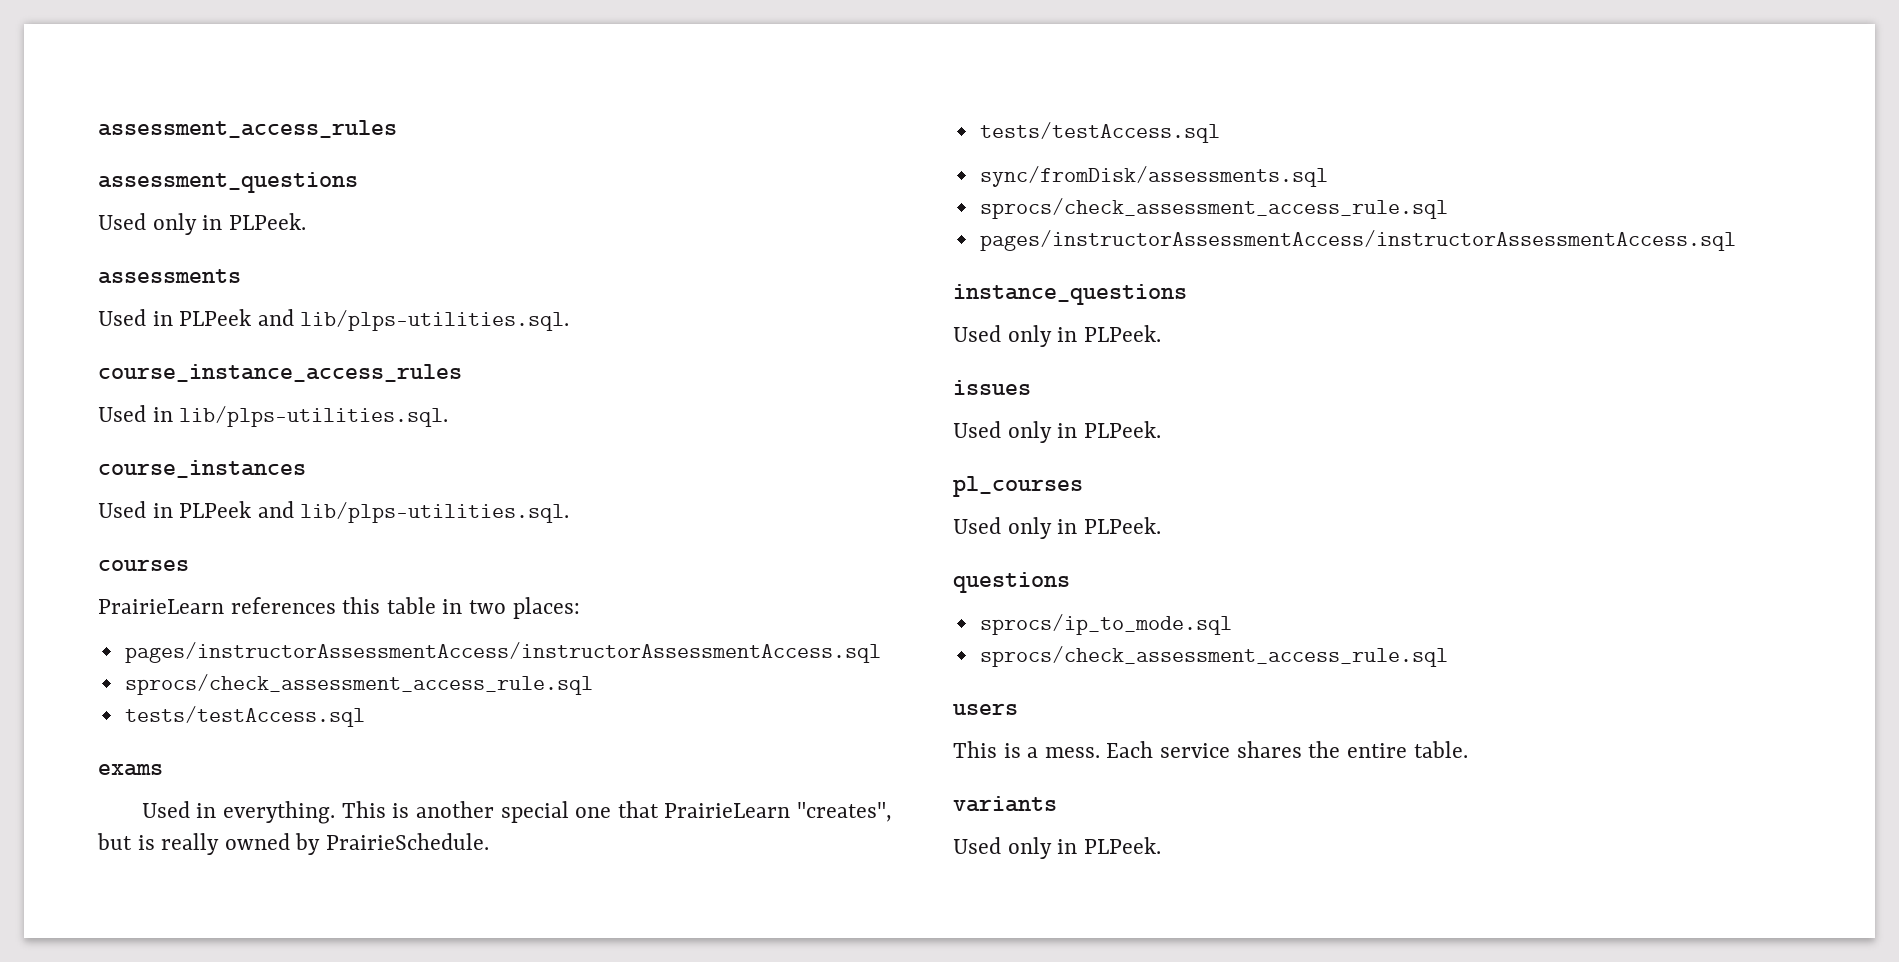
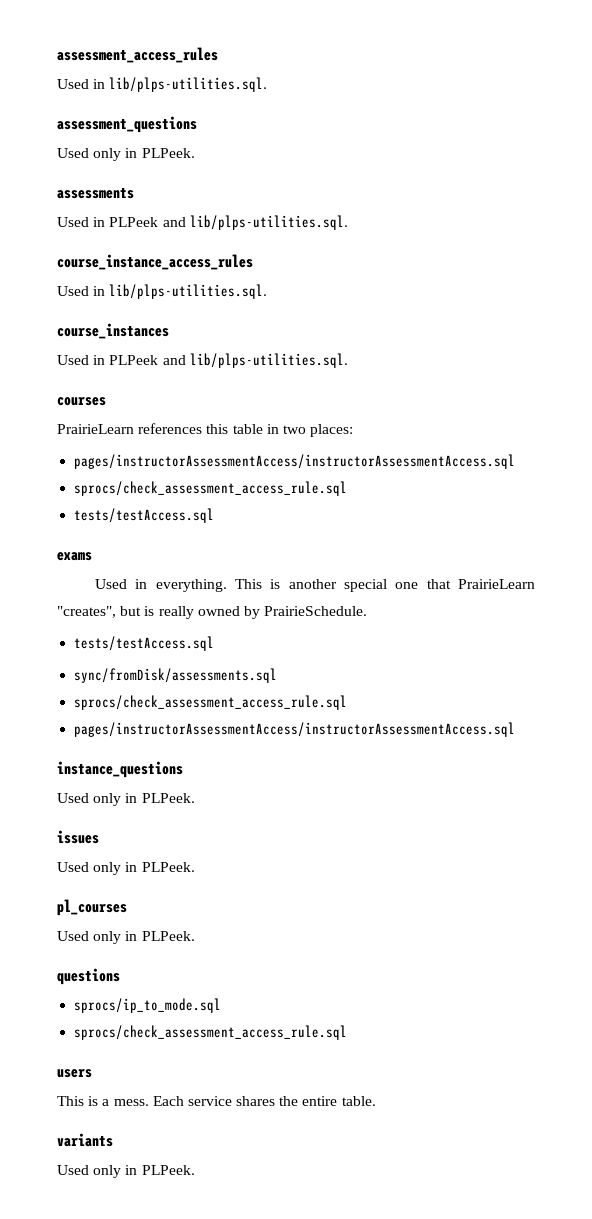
  assessment_access_rules
+ Used in lib/plps-utilities.sql.

